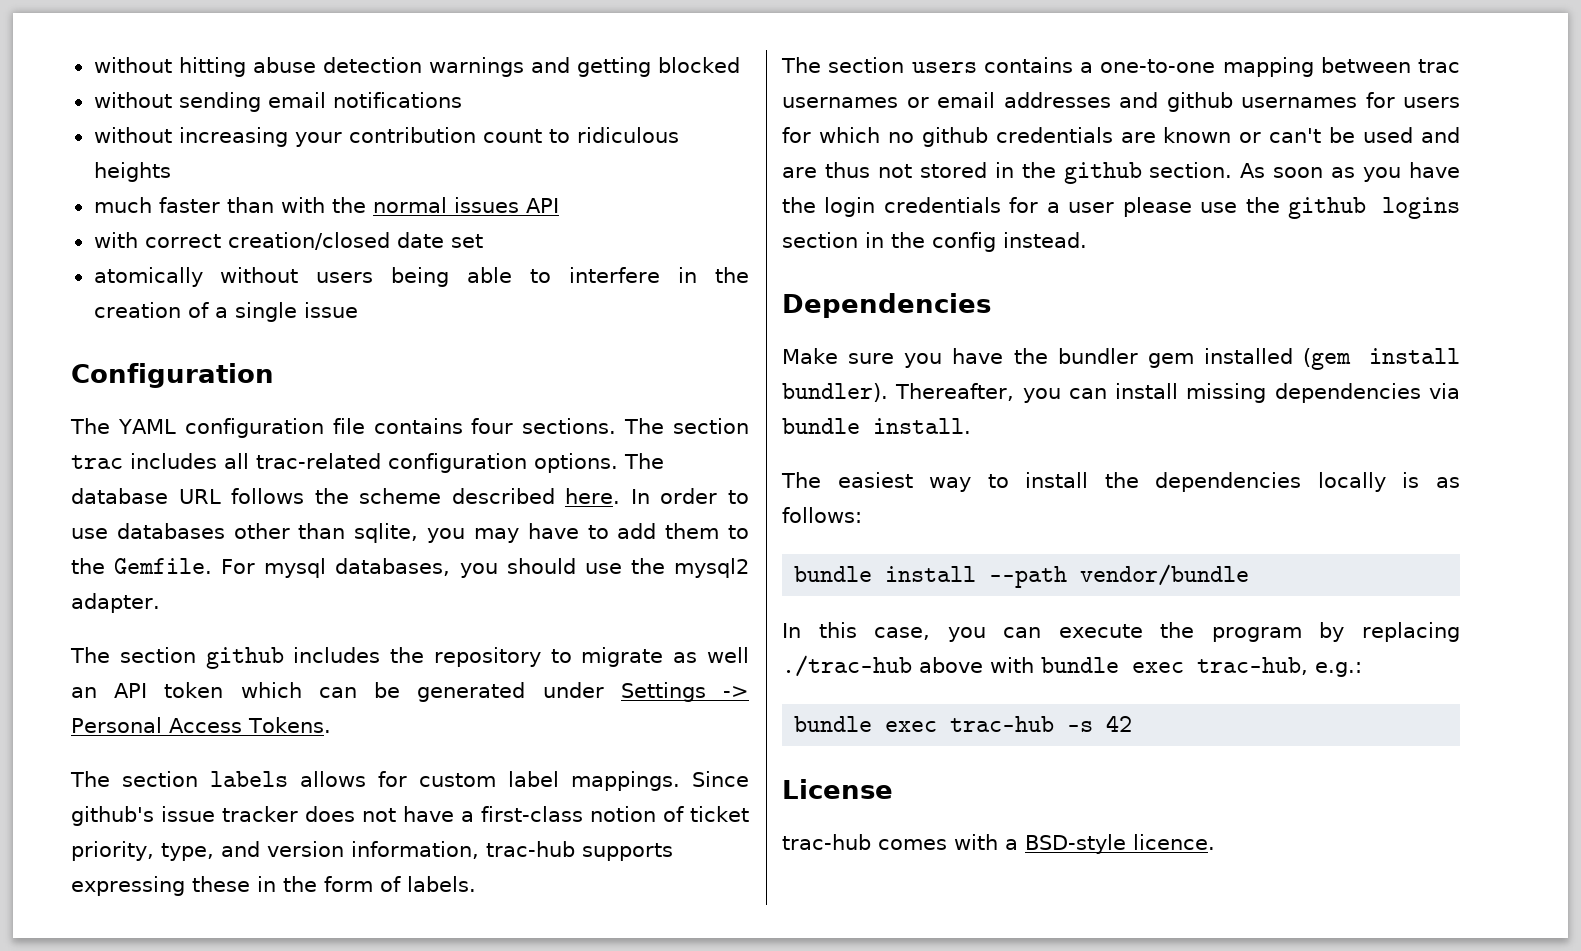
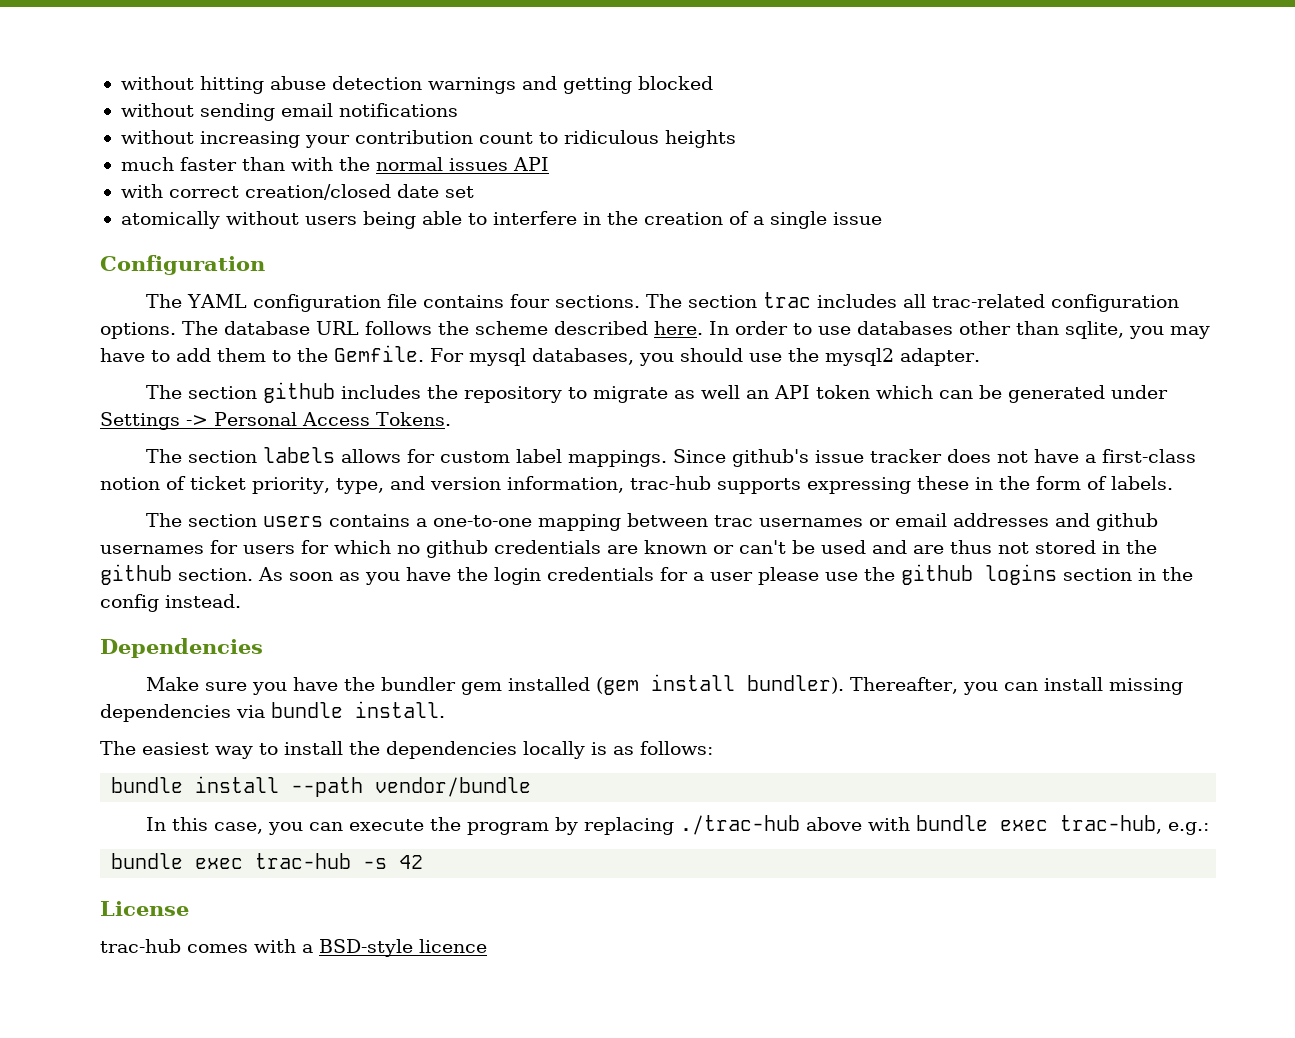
- trac-hub comes with a BSD-style licence.
+ trac-hub comes with a BSD-style licence

